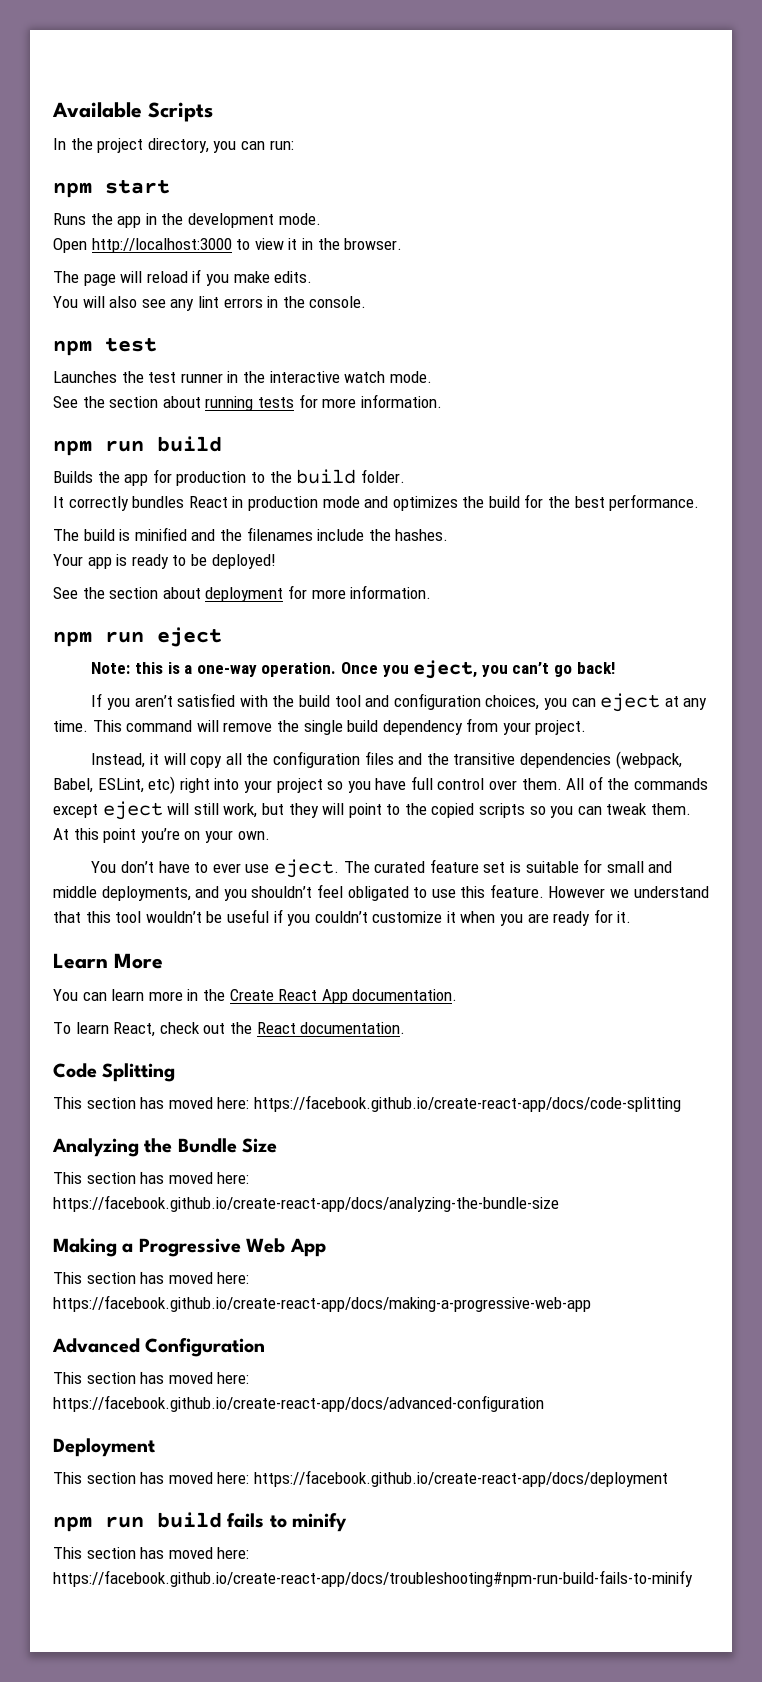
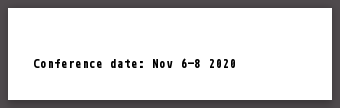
- Available Scripts
- In the project directory, you can run:
- npm start
- Runs the app in the development mode.
- Open http://localhost:3000 to view it in the browser.
- The page will reload if you make edits.
- You will also see any lint errors in the console.
- npm test
- Launches the test runner in the interactive watch mode.
- See the section about running tests for more information.
- npm run build
- Builds the app for production to the build folder.
- It correctly bundles React in production mode and optimizes the build for the best performance.
- The build is minified and the filenames include the hashes.
- Your app is ready to be deployed!
- See the section about deployment for more information.
- npm run eject
- Note: this is a one-way operation. Once you eject, you can’t go back!
- If you aren’t satisfied with the build tool and configuration choices, you can eject at any time. This command will remove the single build dependency from your project.
- Instead, it will copy all the configuration files and the transitive dependencies (webpack, Babel, ESLint, etc) right into your project so you have full control over them. All of the commands except eject will still work, but they will point to the copied scripts so you can tweak them. At this point you’re on your own.
- You don’t have to ever use eject. The curated feature set is suitable for small and middle deployments, and you shouldn’t feel obligated to use this feature. However we understand that this tool wouldn’t be useful if you couldn’t customize it when you are ready for it.
- Learn More
- You can learn more in the Create React App documentation.
- To learn React, check out the React documentation.
- Code Splitting
- This section has moved here: https://facebook.github.io/create-react-app/docs/code-splitting
- Analyzing the Bundle Size
- This section has moved here: https://facebook.github.io/create-react-app/docs/analyzing-the-bundle-size
- Making a Progressive Web App
- This section has moved here: https://facebook.github.io/create-react-app/docs/making-a-progressive-web-app
- Advanced Configuration
- This section has moved here: https://facebook.github.io/create-react-app/docs/advanced-configuration
- Deployment
- This section has moved here: https://facebook.github.io/create-react-app/docs/deployment
- npm run build fails to minify
- This section has moved here: https://facebook.github.io/create-react-app/docs/troubleshooting#npm-run-build-fails-to-minify
+ Conference date: Nov 6-8 2020

